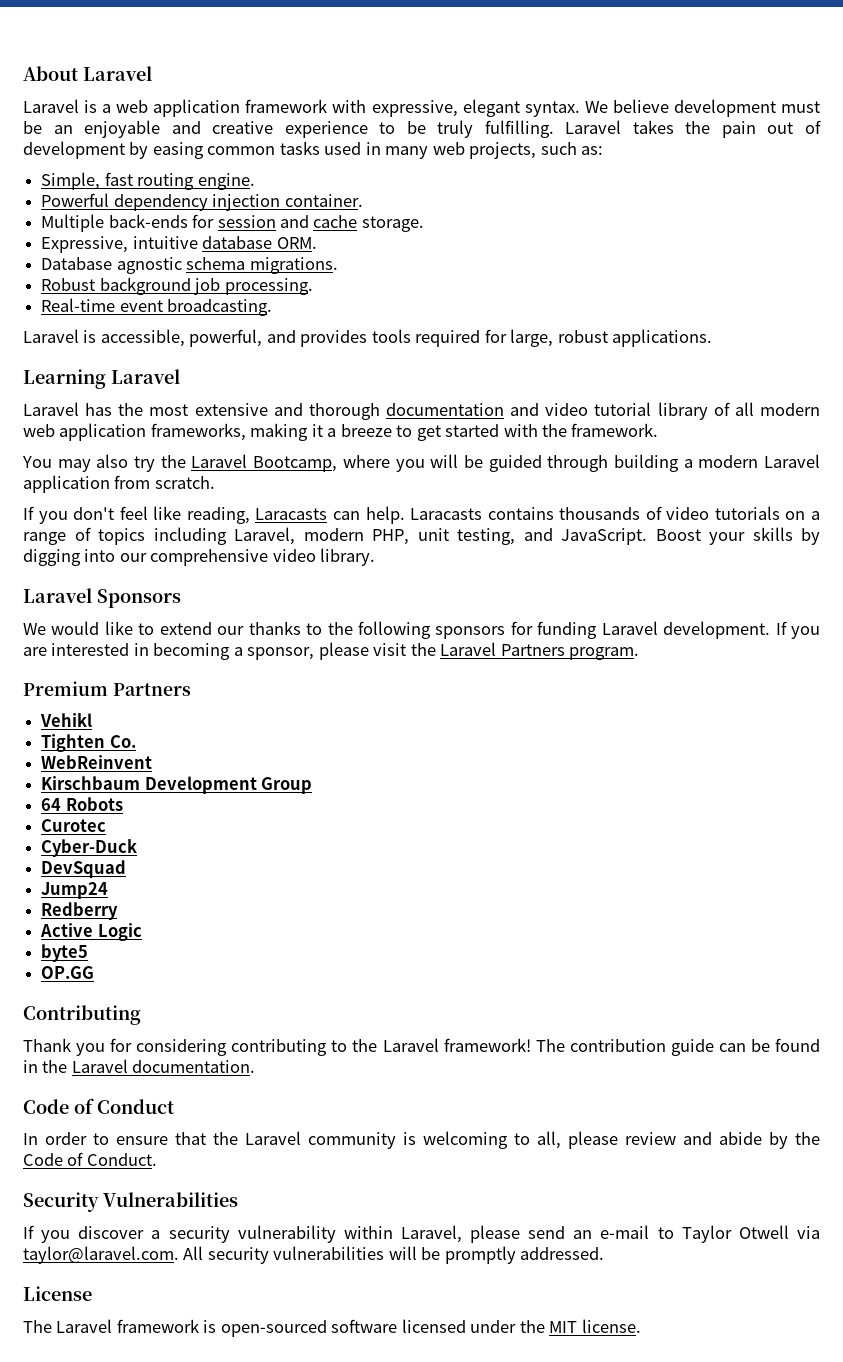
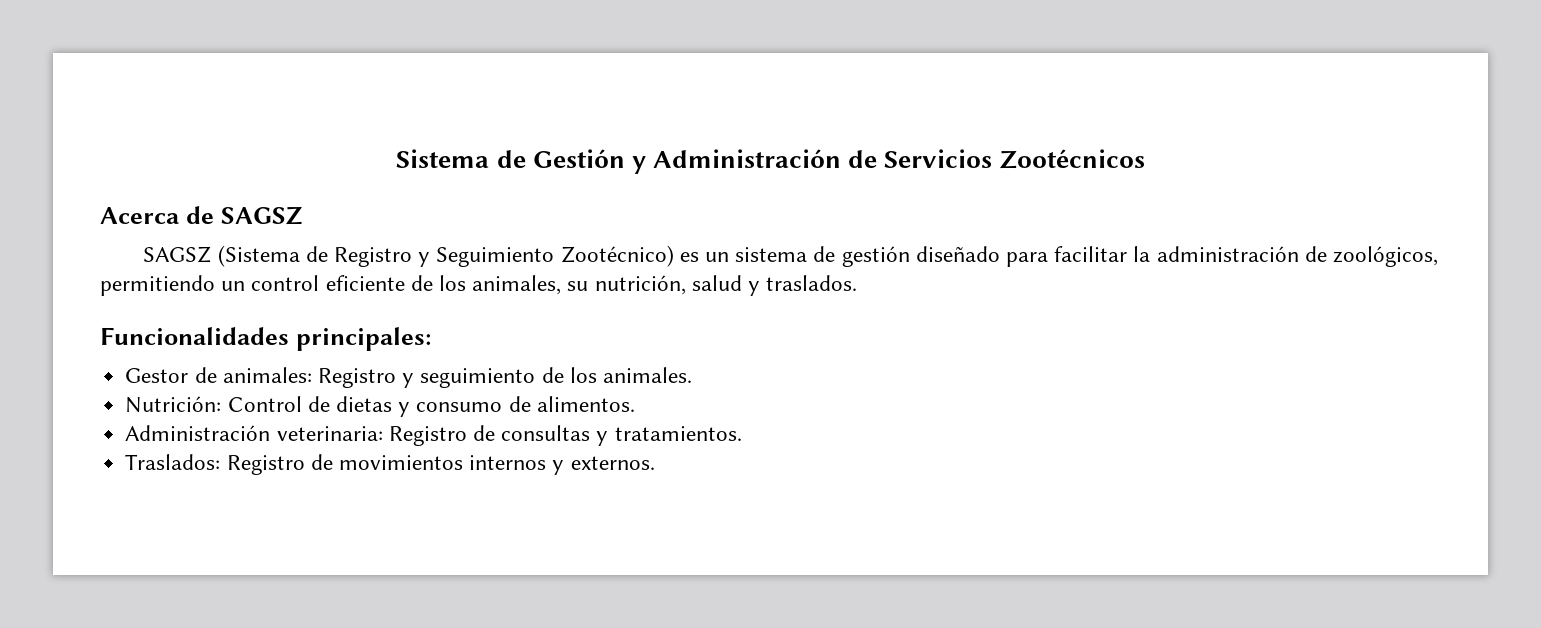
- About Laravel
- Laravel is a web application framework with expressive, elegant syntax. We believe development must be an enjoyable and creative experience to be truly fulfilling. Laravel takes the pain out of development by easing common tasks used in many web projects, such as:
- Simple, fast routing engine.
- Powerful dependency injection container.
- Multiple back-ends for session and cache storage.
- Expressive, intuitive database ORM.
- Database agnostic schema migrations.
- Robust background job processing.
- Real-time event broadcasting.
- Laravel is accessible, powerful, and provides tools required for large, robust applications.
- Learning Laravel
- Laravel has the most extensive and thorough documentation and video tutorial library of all modern web application frameworks, making it a breeze to get started with the framework.
- You may also try the Laravel Bootcamp, where you will be guided through building a modern Laravel application from scratch.
- If you don't feel like reading, Laracasts can help. Laracasts contains thousands of video tutorials on a range of topics including Laravel, modern PHP, unit testing, and JavaScript. Boost your skills by digging into our comprehensive video library.
- Laravel Sponsors
- We would like to extend our thanks to the following sponsors for funding Laravel development. If you are interested in becoming a sponsor, please visit the Laravel Partners program.
- Premium Partners
- Vehikl
- Tighten Co.
- WebReinvent
- Kirschbaum Development Group
- 64 Robots
- Curotec
- Cyber-Duck
- DevSquad
- Jump24
- Redberry
- Active Logic
- byte5
- OP.GG
- Contributing
- Thank you for considering contributing to the Laravel framework! The contribution guide can be found in the Laravel documentation.
- Code of Conduct
- In order to ensure that the Laravel community is welcoming to all, please review and abide by the Code of Conduct.
- Security Vulnerabilities
- If you discover a security vulnerability within Laravel, please send an e-mail to Taylor Otwell via taylor@laravel.com. All security vulnerabilities will be promptly addressed.
- License
- The Laravel framework is open-sourced software licensed under the MIT license.
+ Sistema de Gestión y Administración de Servicios Zootécnicos
+ Acerca de SAGSZ
+ SAGSZ (Sistema de Registro y Seguimiento Zootécnico) es un sistema de gestión diseñado para facilitar la administración de zoológicos, permitiendo un control eficiente de los animales, su nutrición, salud y traslados.
+ Funcionalidades principales:
+ Gestor de animales: Registro y seguimiento de los animales.
+ Nutrición: Control de dietas y consumo de alimentos.
+ Administración veterinaria: Registro de consultas y tratamientos.
+ Traslados: Registro de movimientos internos y externos.

